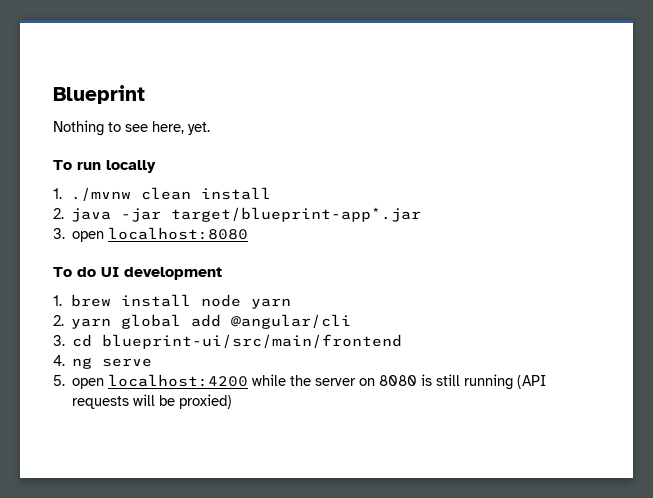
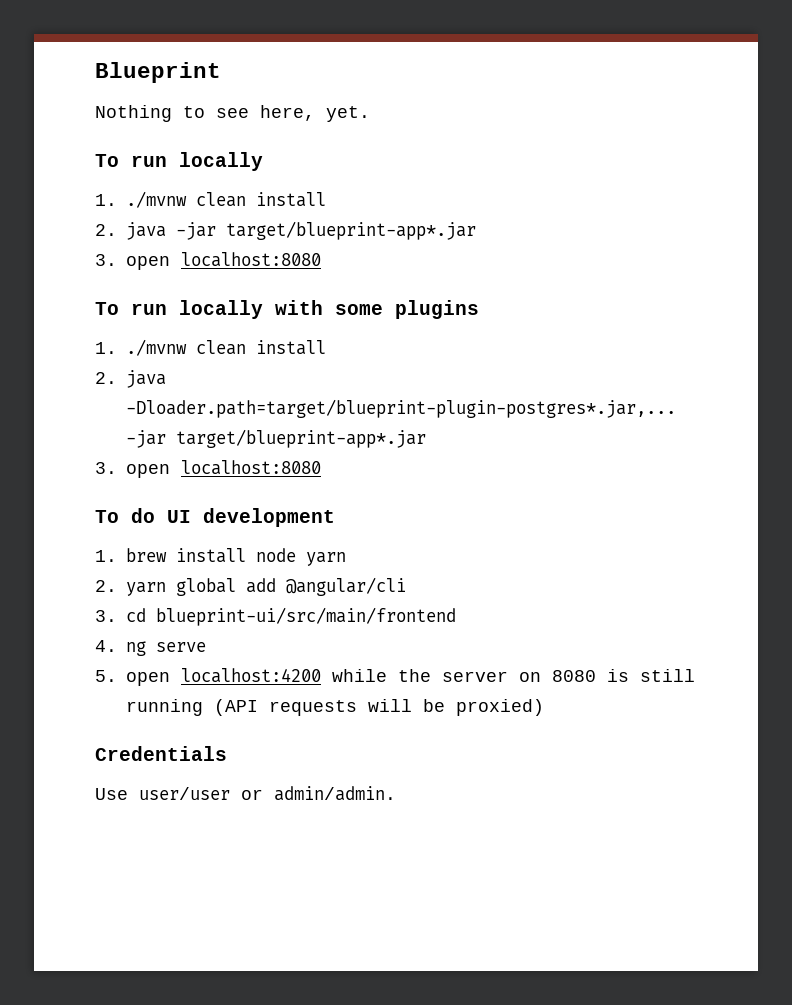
+ To run locally with some plugins
+ 1. ./mvnw clean install
+ 2. java -Dloader.path=target/blueprint-plugin-postgres*.jar,... -jar target/blueprint-app*.jar
+ 3. open localhost:8080
+ Credentials
+ Use user/user or admin/admin.

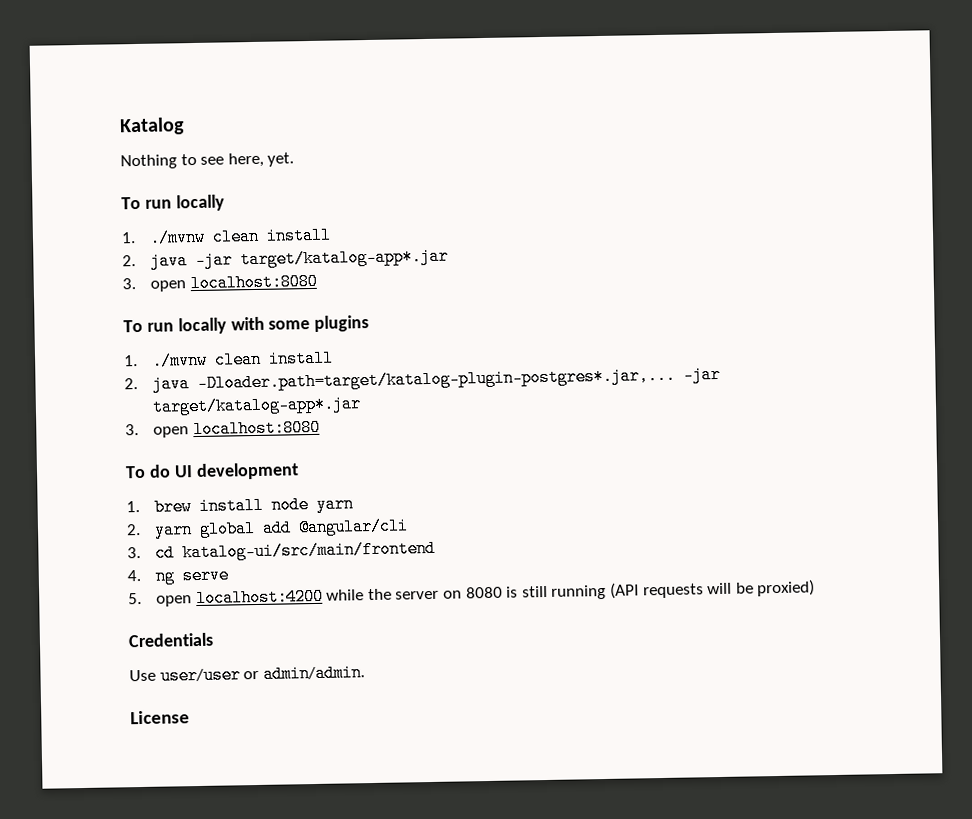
- Blueprint
+ Katalog
- 2. java -jar target/blueprint-app*.jar
+ 2. java -jar target/katalog-app*.jar
- 2. java -Dloader.path=target/blueprint-plugin-postgres*.jar,... -jar target/blueprint-app*.jar
+ 2. java -Dloader.path=target/katalog-plugin-postgres*.jar,... -jar target/katalog-app*.jar
- 3. cd blueprint-ui/src/main/frontend
+ 3. cd katalog-ui/src/main/frontend
+ License

